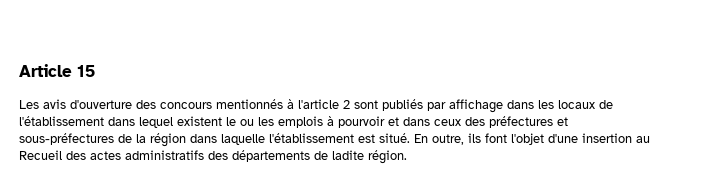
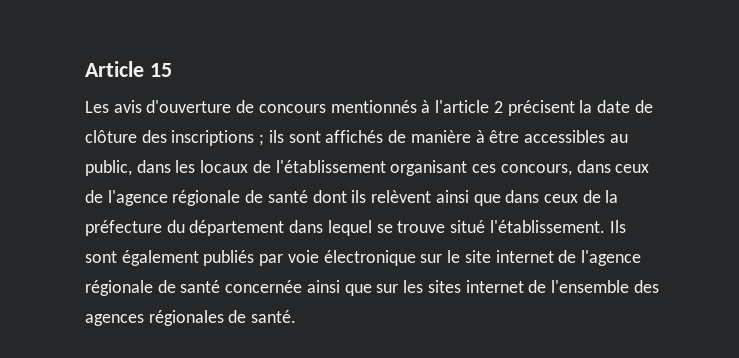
- Les avis d'ouverture des concours mentionnés à l'article 2 sont publiés par affichage dans les locaux de l'établissement dans lequel existent le ou les emplois à pourvoir et dans ceux des préfectures et sous-préfectures de la région dans laquelle l'établissement est situé. En outre, ils font l'objet d'une insertion au Recueil des actes administratifs des départements de ladite région.
+ Les avis d'ouverture de concours mentionnés à l'article 2 précisent la date de clôture des inscriptions ; ils sont affichés de manière à être accessibles au public, dans les locaux de l'établissement organisant ces concours, dans ceux de l'agence régionale de santé dont ils relèvent ainsi que dans ceux de la préfecture du département dans lequel se trouve situé l'établissement. Ils sont également publiés par voie électronique sur le site internet de l'agence régionale de santé concernée ainsi que sur les sites internet de l'ensemble des agences régionales de santé.

